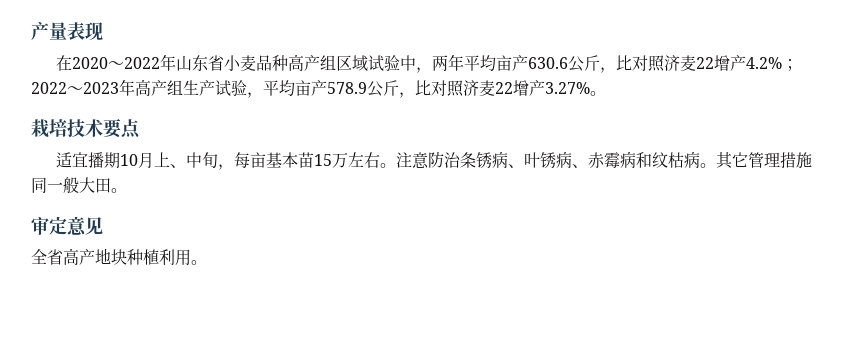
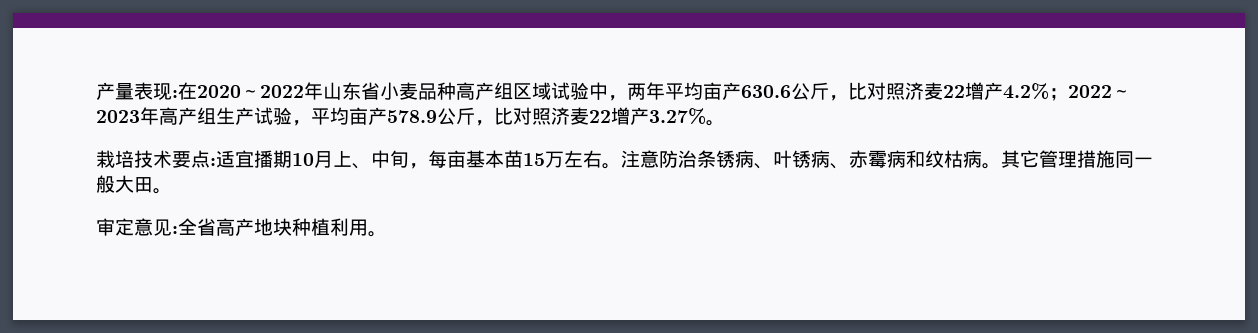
- 产量表现
- 在2020～2022年山东省小麦品种高产组区域试验中，两年平均亩产630.6公斤，比对照济麦22增产4.2%；2022～2023年高产组生产试验，平均亩产578.9公斤，比对照济麦22增产3.27%。
+ 产量表现:在2020～2022年山东省小麦品种高产组区域试验中，两年平均亩产630.6公斤，比对照济麦22增产4.2%；2022～2023年高产组生产试验，平均亩产578.9公斤，比对照济麦22增产3.27%。
- 栽培技术要点
- 适宜播期10月上、中旬，每亩基本苗15万左右。
+ 栽培技术要点:适宜播期10月上、中旬，每亩基本苗15万左右。
- 审定意见
- 全省高产地块种植利用。
+ 审定意见:全省高产地块种植利用。

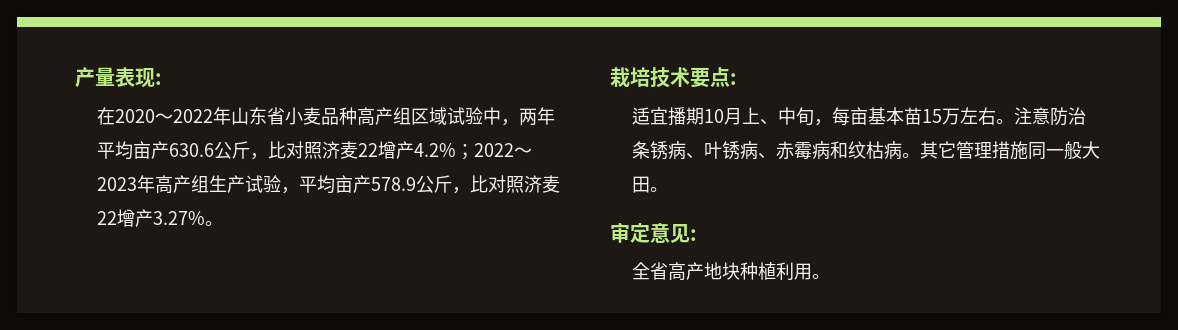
- 产量表现:在2020～2022年山东省小麦品种高产组区域试验中，两年平均亩产630.6公斤，比对照济麦22增产4.2%；2022～2023年高产组生产试验，平均亩产578.9公斤，比对照济麦22增产3.27%。
+ 产量表现:
+ 在2020～2022年山东省小麦品种高产组区域试验中，两年平均亩产630.6公斤，比对照济麦22增产4.2%；2022～2023年高产组生产试验，平均亩产578.9公斤，比对照济麦22增产3.27%。
- 栽培技术要点:适宜播期10月上、中旬，每亩基本苗15万左右。
+ 栽培技术要点:
+ 适宜播期10月上、中旬，每亩基本苗15万左右。
- 审定意见:全省高产地块种植利用。
+ 审定意见:
+ 全省高产地块种植利用。

